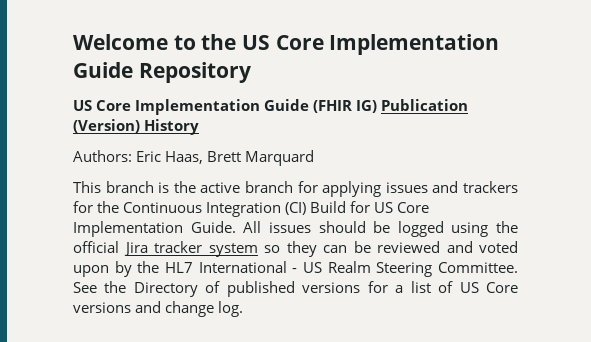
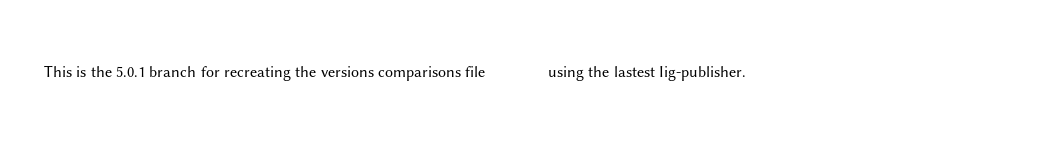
- Welcome to the US Core Implementation Guide Repository
- US Core Implementation Guide (FHIR IG) Publication (Version) History
- Authors: Eric Haas, Brett Marquard
- This branch is the active branch for applying issues and trackers for the Continuous Integration (CI) Build for US Core Implementation Guide. All issues should be logged using the official Jira tracker system so they can be reviewed and voted upon by the HL7 International - US Realm Steering Committee. See the Directory of published versions for a list of US Core versions and change log.
+ This is the 5.0.1 branch for recreating the versions comparisons file using the lastest Iig-publisher.

